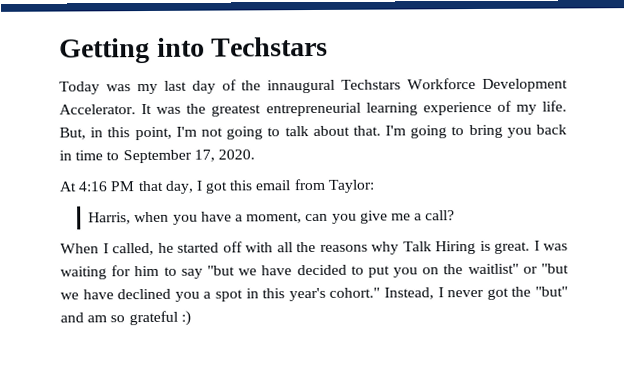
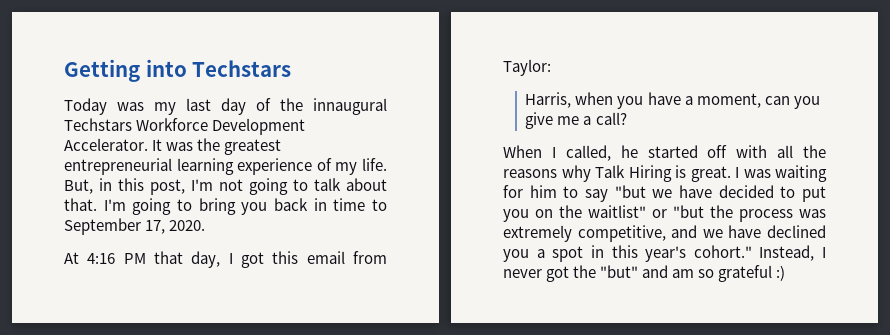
- But, in this point, I'm not going to talk about that.
+ But, in this post, I'm not going to talk about that.
- I was waiting for him to say "but we have decided to put you on the waitlist" or "but we have declined you a spot in this year's cohort."
+ I was waiting for him to say "but we have decided to put you on the waitlist" or "but the process was extremely competitive, and we have declined you a spot in this year's cohort."

